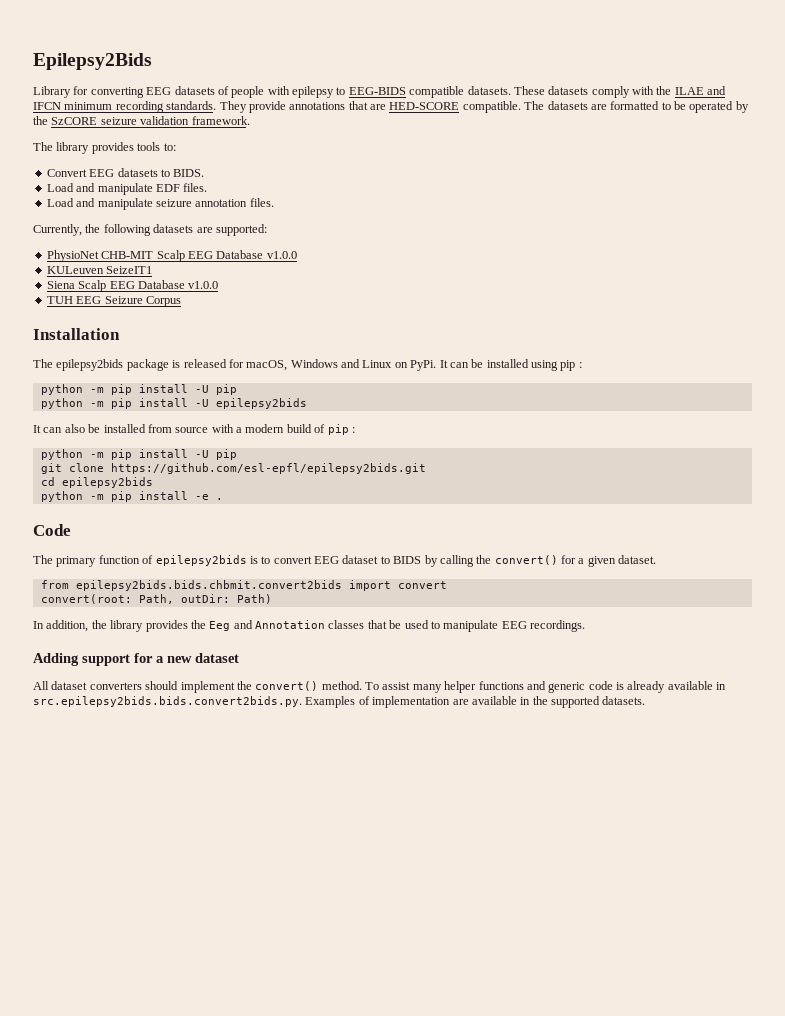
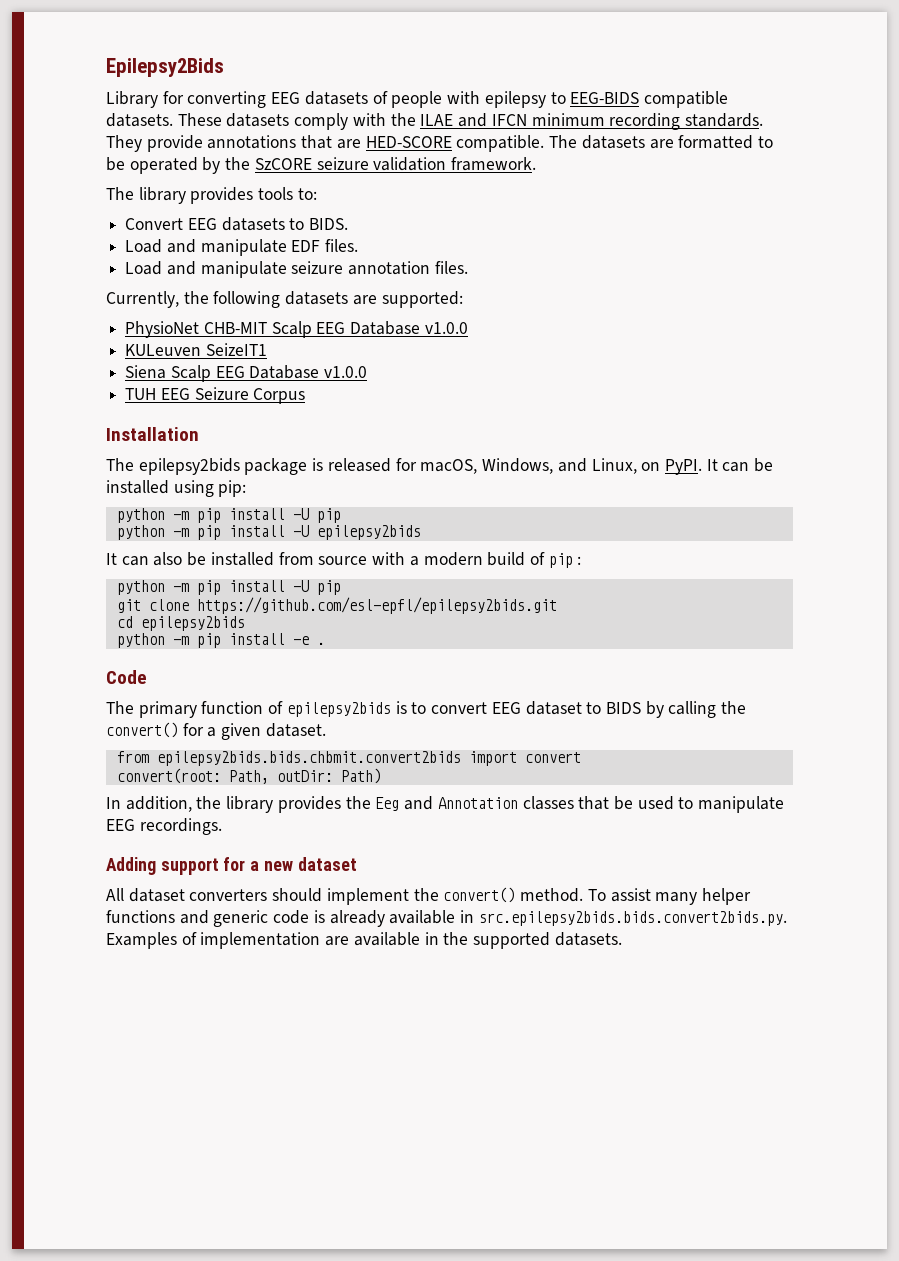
- The epilepsy2bids package is released for macOS, Windows and Linux on PyPi.
+ The epilepsy2bids package is released for macOS, Windows, and Linux, on PyPI.
- It can be installed using pip :
+ It can be installed using pip:

